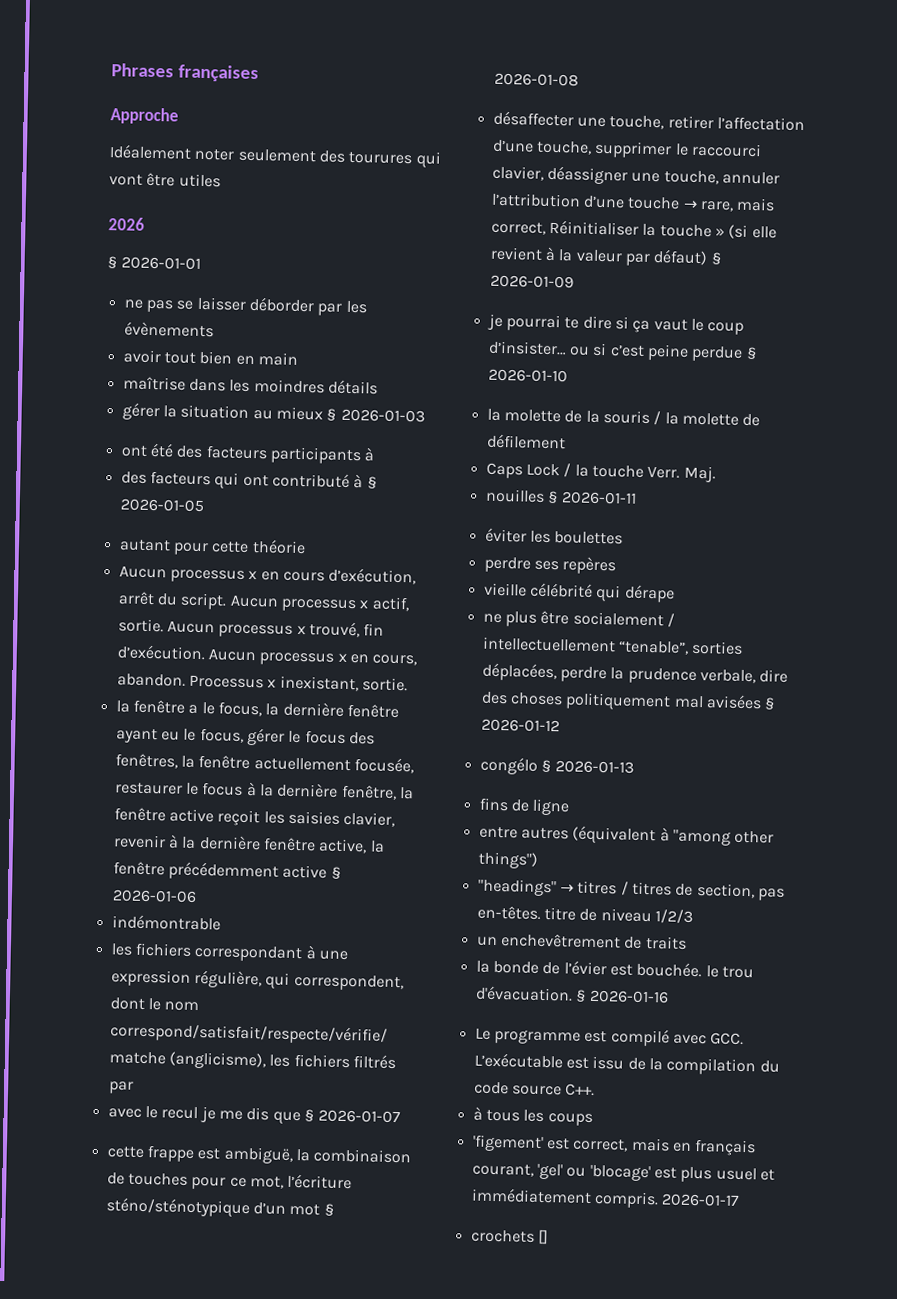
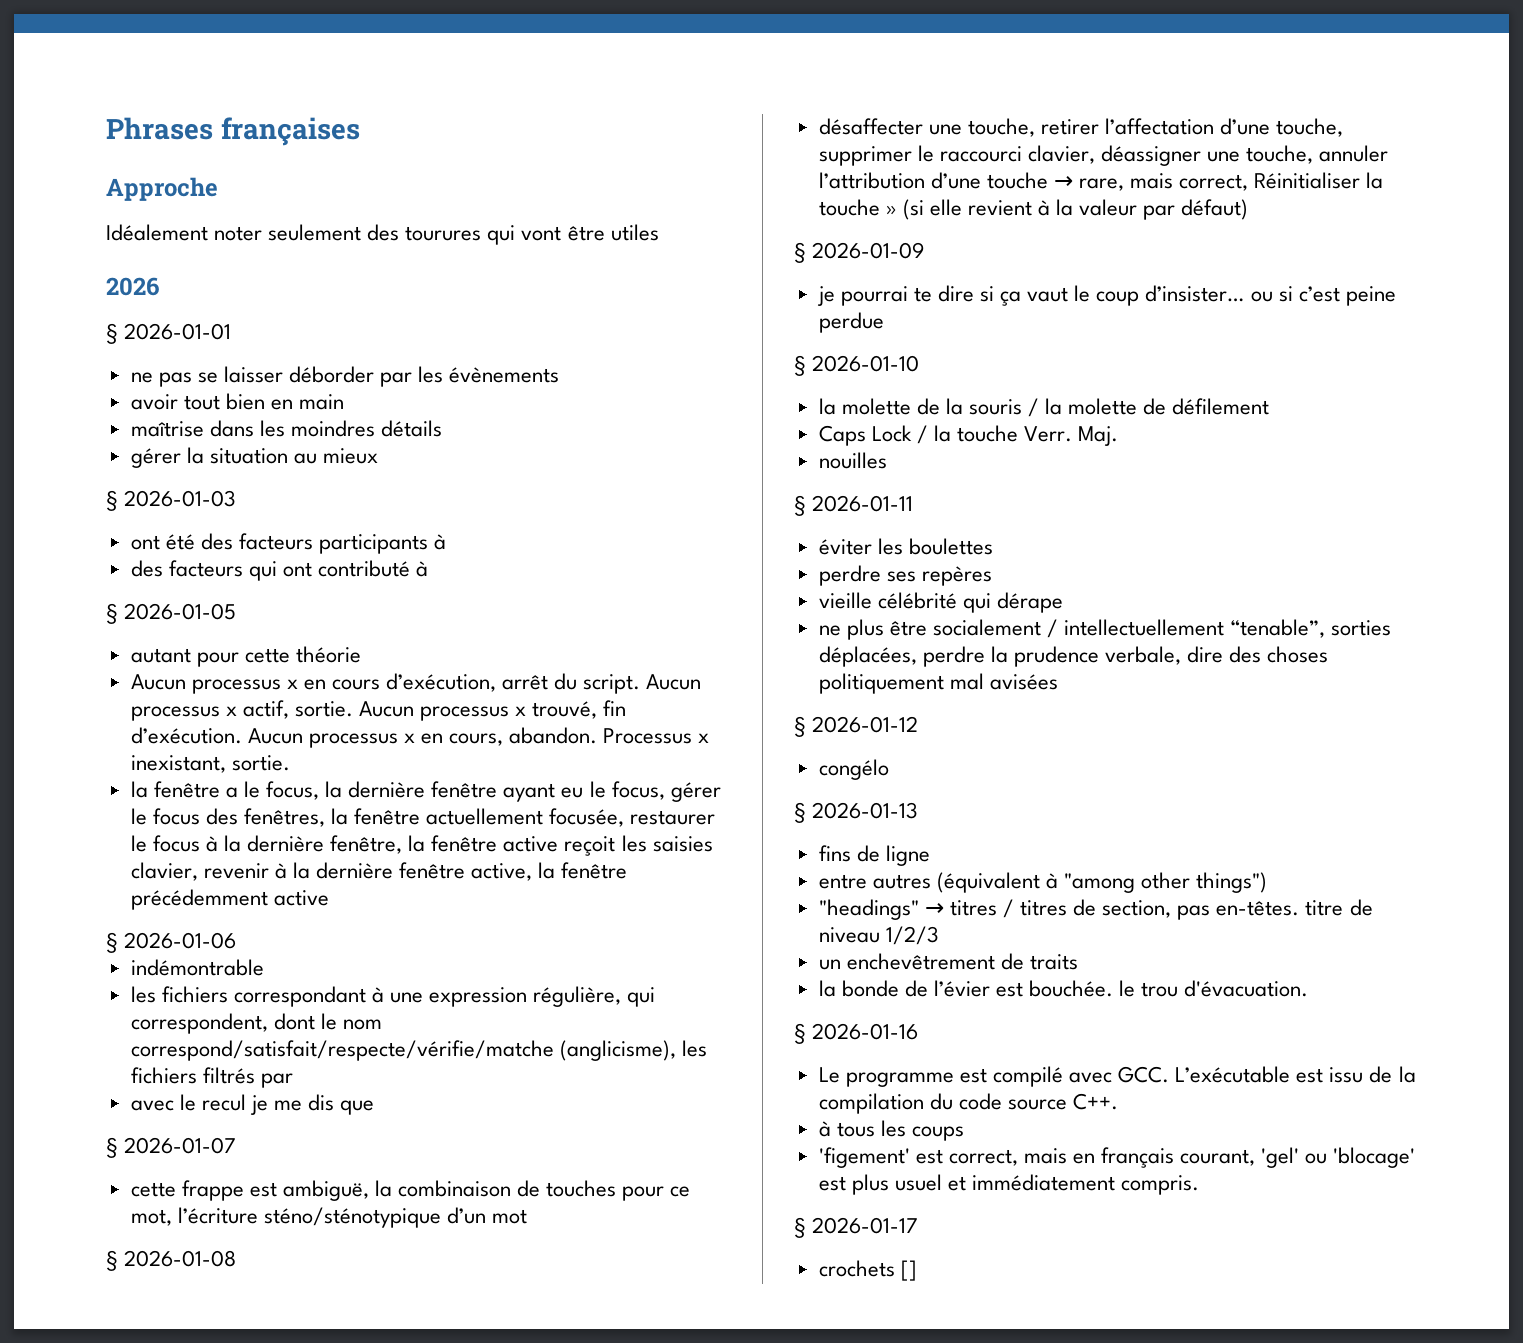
- gérer la situation au mieux § 2026-01-03
+ gérer la situation au mieux
+ § 2026-01-03
- des facteurs qui ont contributé à § 2026-01-05
+ des facteurs qui ont contributé à
+ § 2026-01-05
- la fenêtre a le focus, la dernière fenêtre ayant eu le focus, gérer le focus des fenêtres, la fenêtre actuellement focusée, restaurer le focus à la dernière fenêtre, la fenêtre active reçoit les saisies clavier, revenir à la dernière fenêtre active, la fenêtre précédemment active § 2026-01-06
+ la fenêtre a le focus, la dernière fenêtre ayant eu le focus, gérer le focus des fenêtres, la fenêtre actuellement focusée, restaurer le focus à la dernière fenêtre, la fenêtre active reçoit les saisies clavier, revenir à la dernière fenêtre active, la fenêtre précédemment active
+ § 2026-01-06
- avec le recul je me dis que § 2026-01-07
+ avec le recul je me dis que
+ § 2026-01-07
- cette frappe est ambiguë, la combinaison de touches pour ce mot, l’écriture sténo/sténotypique d’un mot § 2026-01-08
+ cette frappe est ambiguë, la combinaison de touches pour ce mot, l’écriture sténo/sténotypique d’un mot
+ § 2026-01-08
- désaffecter une touche, retirer l’affectation d’une touche, supprimer le raccourci clavier, déassigner une touche, annuler l’attribution d’une touche → rare, mais correct, Réinitialiser la touche » (si elle revient à la valeur par défaut) § 2026-01-09
+ désaffecter une touche, retirer l’affectation d’une touche, supprimer le raccourci clavier, déassigner une touche, annuler l’attribution d’une touche → rare, mais correct, Réinitialiser la touche » (si elle revient à la valeur par défaut)
+ § 2026-01-09
- je pourrai te dire si ça vaut le coup d’insister… ou si c’est peine perdue § 2026-01-10
+ je pourrai te dire si ça vaut le coup d’insister… ou si c’est peine perdue
+ § 2026-01-10
- nouilles § 2026-01-11
+ nouilles
+ § 2026-01-11
- ne plus être socialement / intellectuellement “tenable”, sorties déplacées, perdre la prudence verbale, dire des choses politiquement mal avisées § 2026-01-12
+ ne plus être socialement / intellectuellement “tenable”, sorties déplacées, perdre la prudence verbale, dire des choses politiquement mal avisées
+ § 2026-01-12
- congélo § 2026-01-13
+ congélo
+ § 2026-01-13
- la bonde de l’évier est bouchée. le trou d'évacuation. § 2026-01-16
+ la bonde de l’évier est bouchée. le trou d'évacuation.
+ § 2026-01-16
- 'figement' est correct, mais en français courant, 'gel' ou 'blocage' est plus usuel et immédiatement compris. 2026-01-17
+ 'figement' est correct, mais en français courant, 'gel' ou 'blocage' est plus usuel et immédiatement compris.
+ § 2026-01-17

